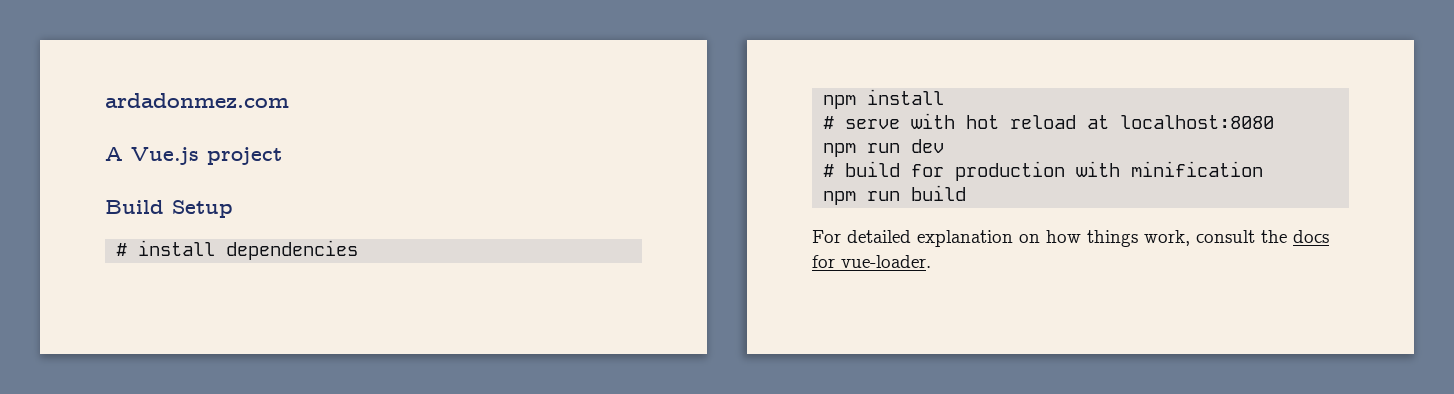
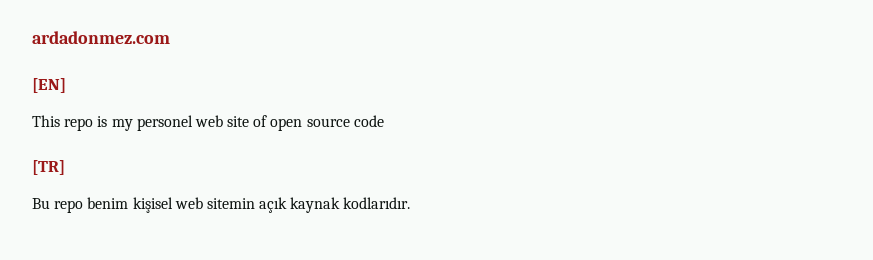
- A Vue.js project
- Build Setup
- # install dependencies
- npm install
- # serve with hot reload at localhost:8080
- npm run dev
- # build for production with minification
- npm run build
- For detailed explanation on how things work, consult the docs for vue-loader.
+ [EN]
+ This repo is my personel web site of open source code
+ [TR]
+ Bu repo benim kişisel web sitemin açık kaynak kodlarıdır.

